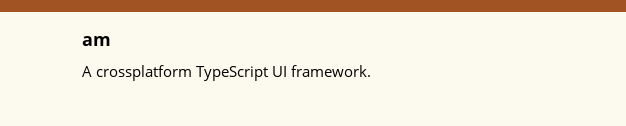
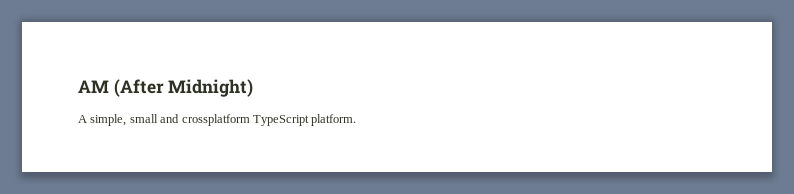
- am
- A crossplatform TypeScript UI framework.
+ AM (After Midnight)
+ A simple, small and crossplatform TypeScript platform.

